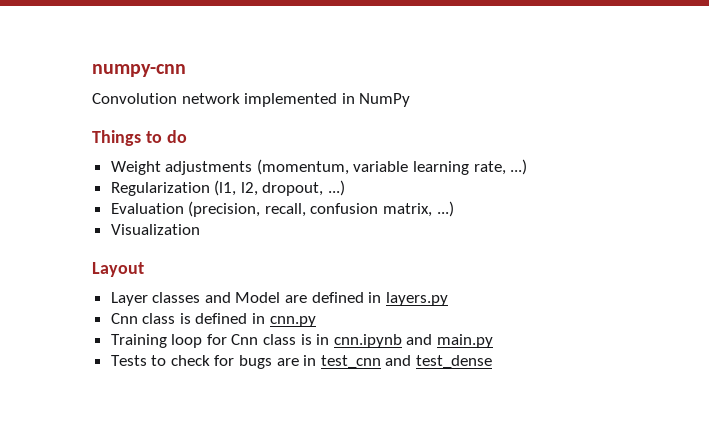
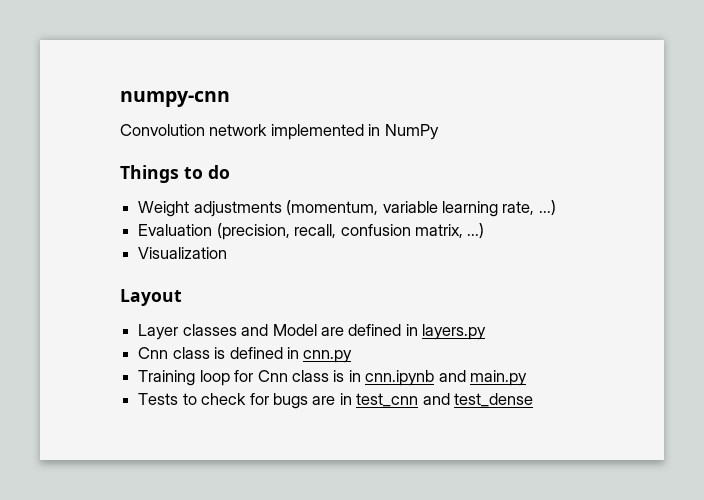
- Regularization (l1, l2, dropout, ...)

